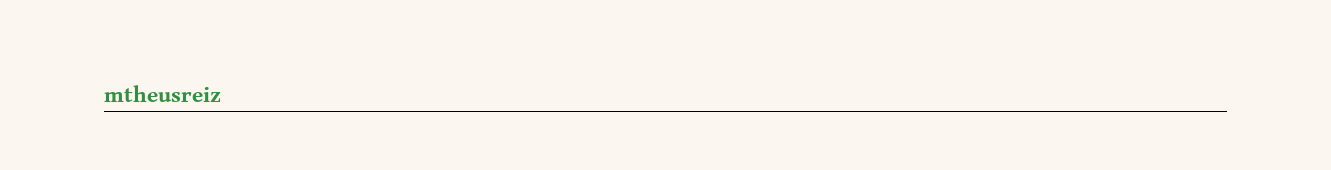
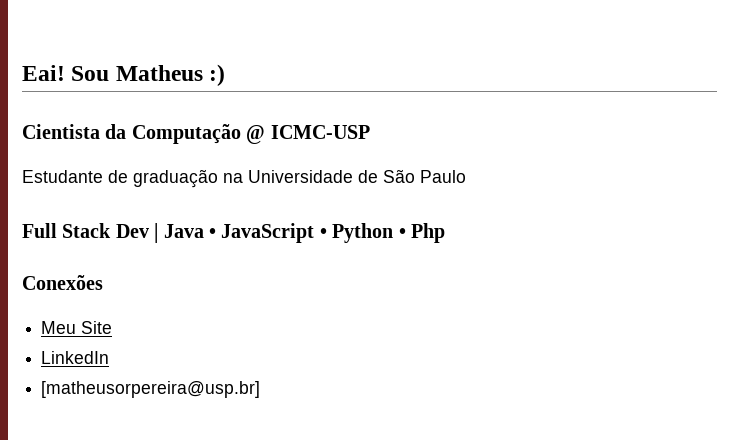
- mtheusreiz
+ Eai! Sou Matheus :)
+ Cientista da Computação @ ICMC-USP
+ Estudante de graduação na Universidade de São Paulo
+ Full Stack Dev | Java • JavaScript • Python • Php
+ Conexões
+ Meu Site
+ LinkedIn
+ [matheusorpereira@usp.br]

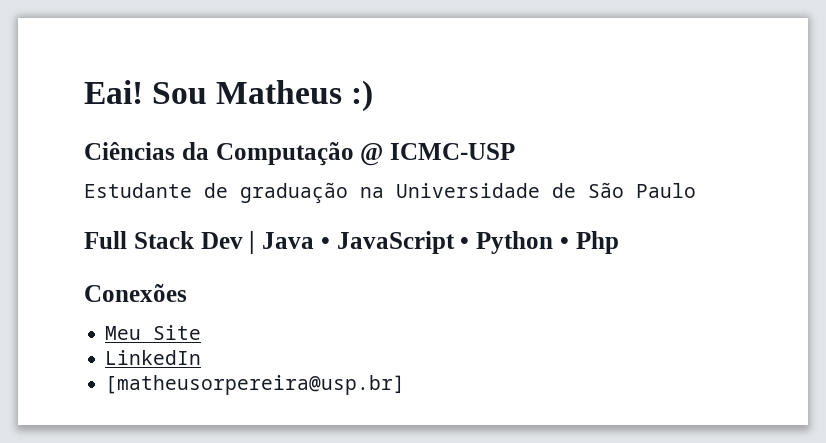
- Cientista da Computação @ ICMC-USP
+ Ciências da Computação @ ICMC-USP

